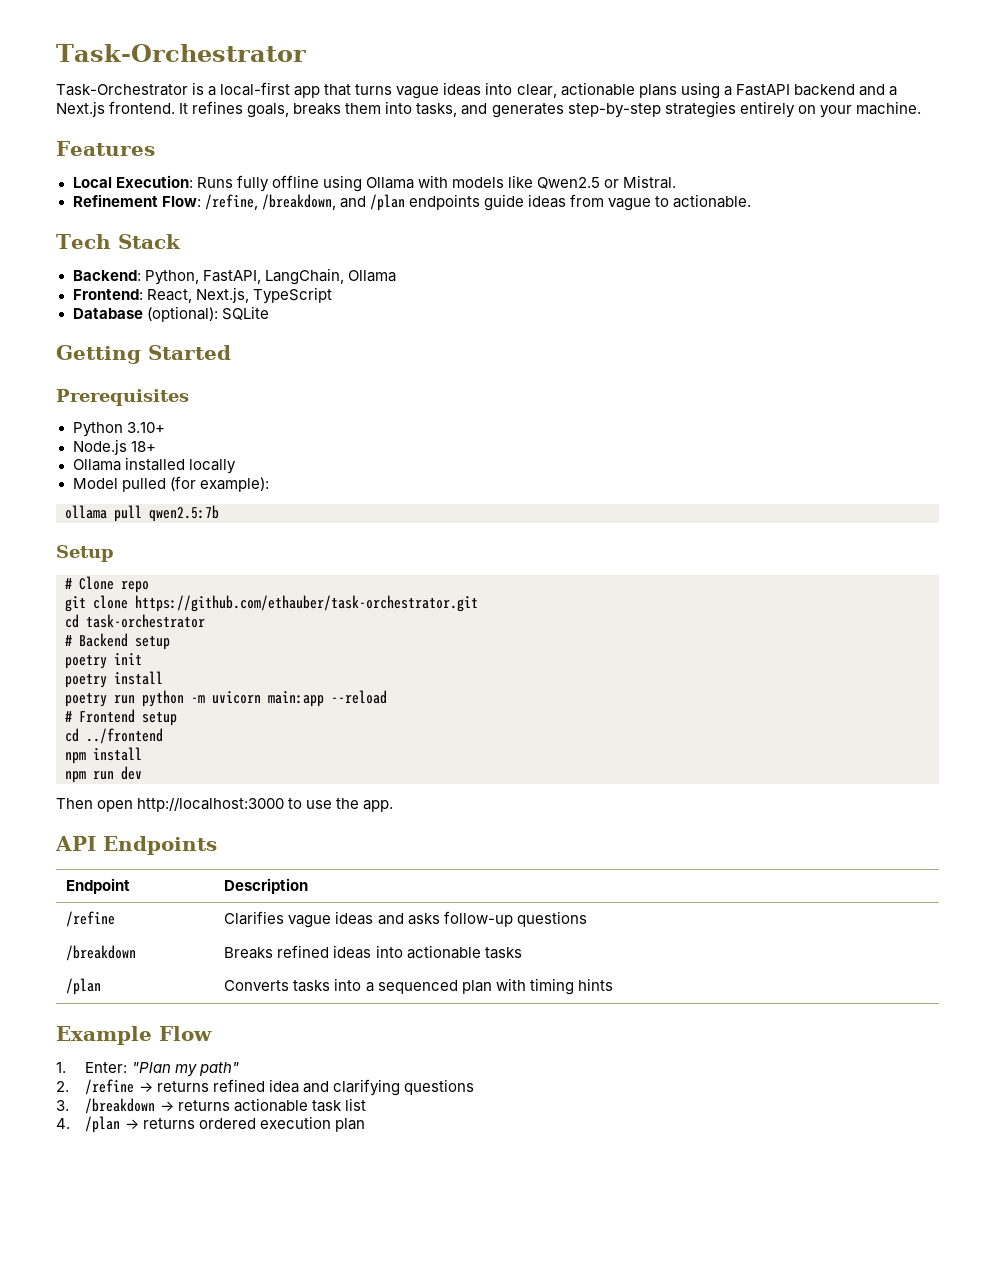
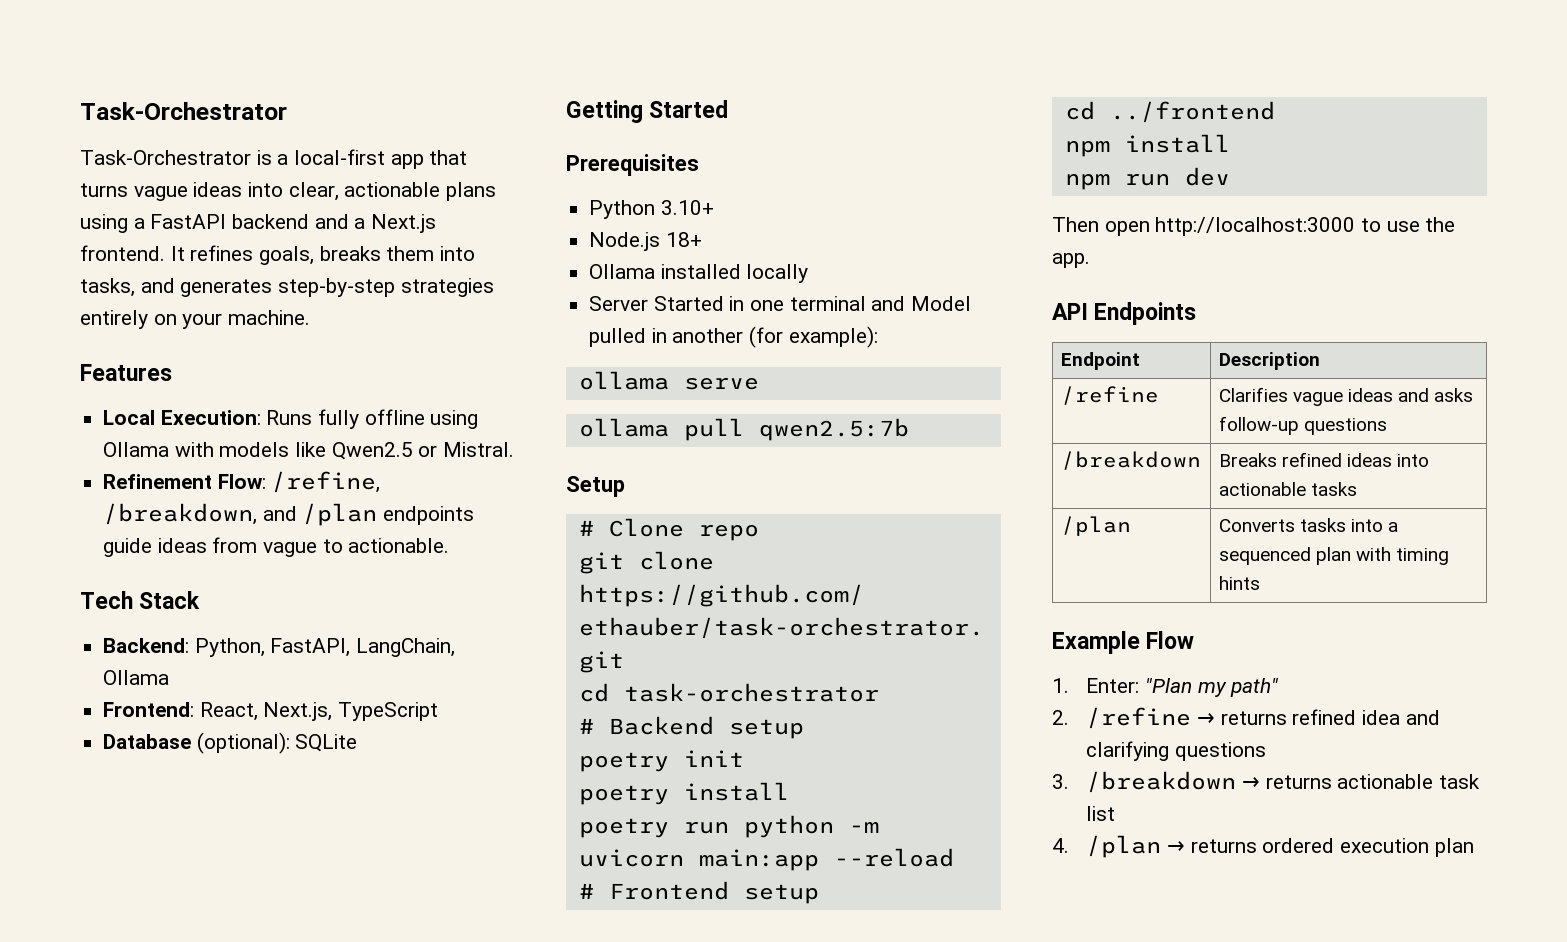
- Model pulled (for example):
+ Server Started in one terminal and Model pulled in another (for example):
+ ollama serve

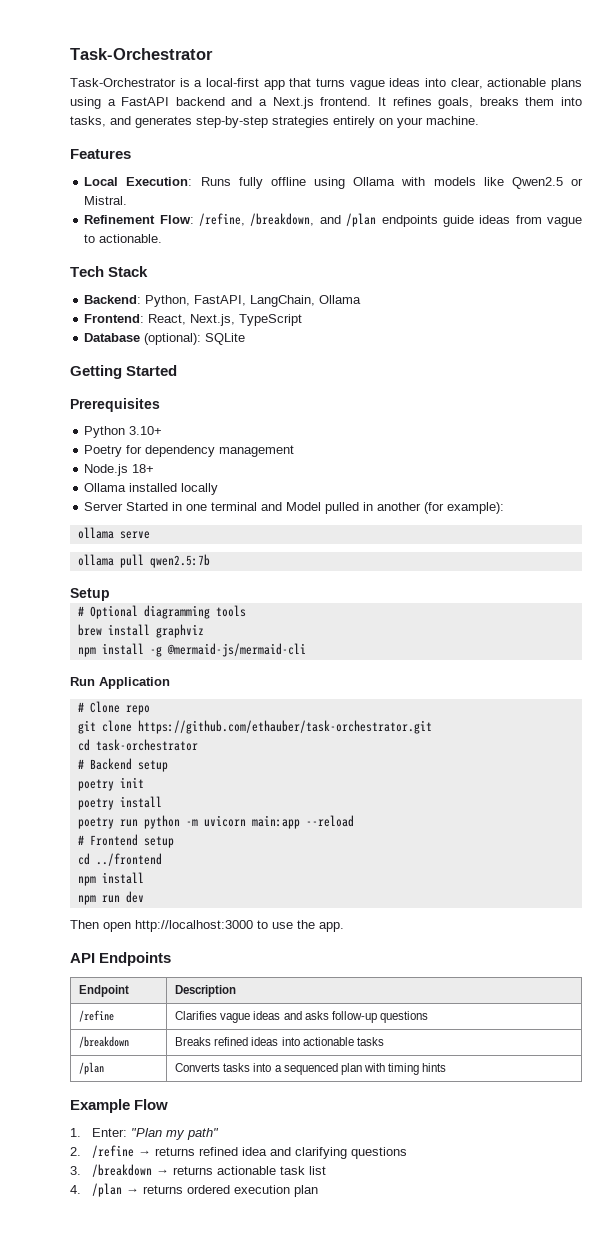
+ Poetry for dependency management
+ # Optional diagramming tools
+ brew install graphviz
+ npm install -g @mermaid-js/mermaid-cli
+ Run Application

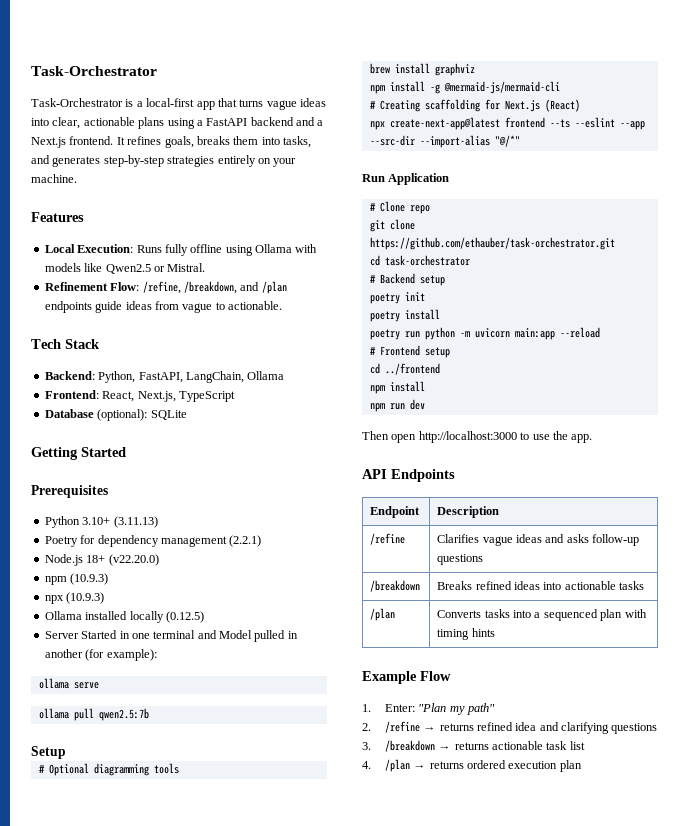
- Python 3.10+
+ Python 3.10+ (3.11.13)
- Poetry for dependency management
+ Poetry for dependency management (2.2.1)
- Node.js 18+
+ Node.js 18+ (v22.20.0)
+ npm (10.9.3)
+ npx (10.9.3)
- Ollama installed locally
+ Ollama installed locally (0.12.5)
+ # Creating scaffolding for Next.js (React)
+ npx create-next-app@latest frontend --ts --eslint --app --src-dir --import-alias "@/*"

